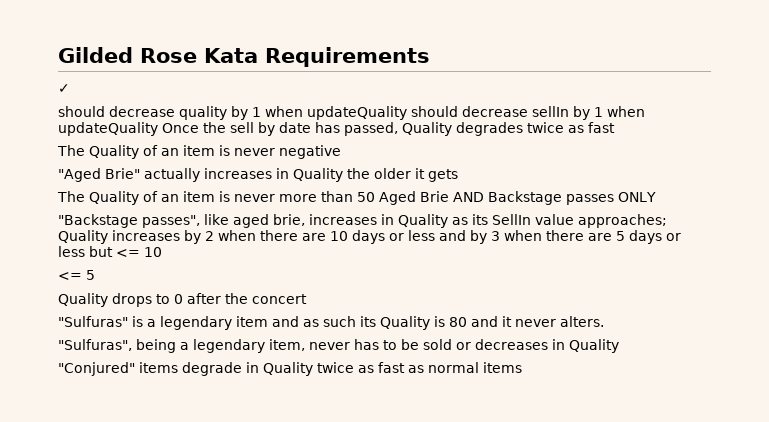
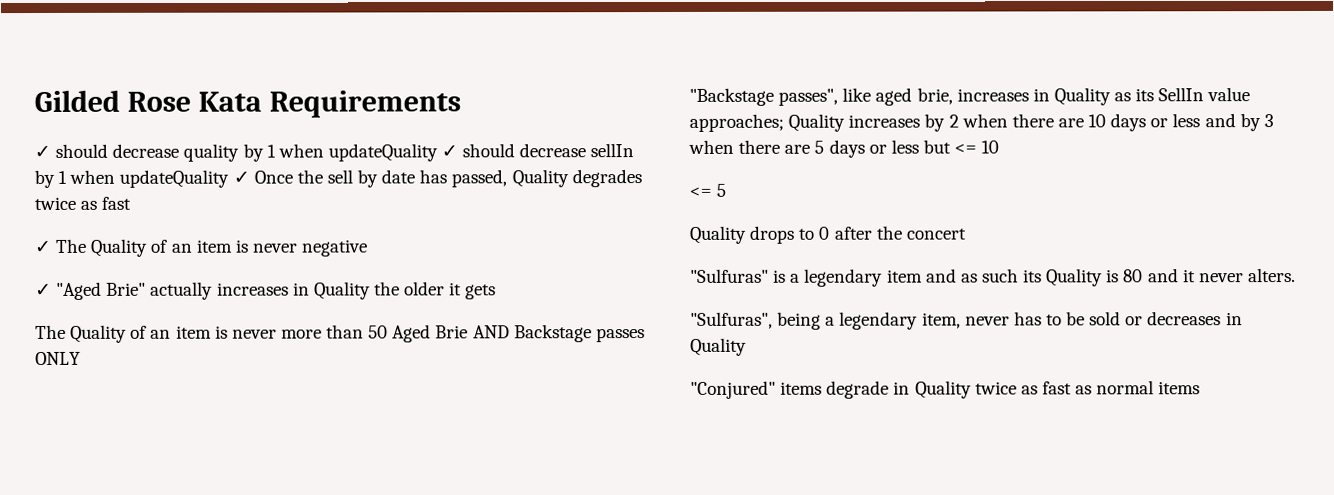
- ✓
- should decrease quality by 1 when updateQuality should decrease sellIn by 1 when updateQuality Once the sell by date has passed, Quality degrades twice as fast
+ ✓ should decrease quality by 1 when updateQuality ✓ should decrease sellIn by 1 when updateQuality ✓ Once the sell by date has passed, Quality degrades twice as fast
- The Quality of an item is never negative
+ ✓ The Quality of an item is never negative
- "Aged Brie" actually increases in Quality the older it gets
+ ✓ "Aged Brie" actually increases in Quality the older it gets

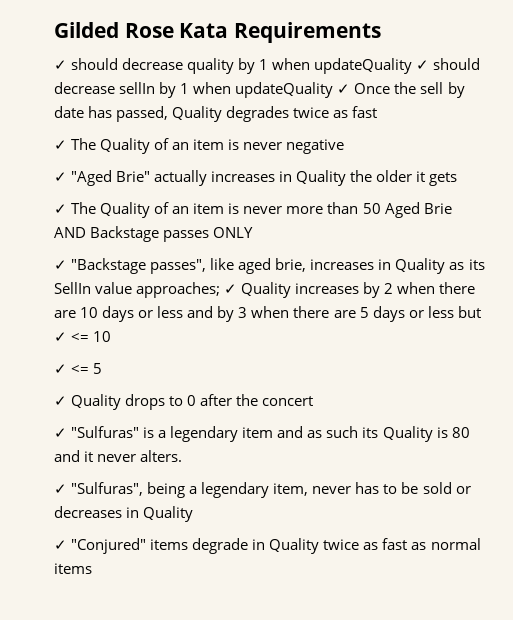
- The Quality of an item is never more than 50 Aged Brie AND Backstage passes ONLY
+ ✓ The Quality of an item is never more than 50 Aged Brie AND Backstage passes ONLY
- "Backstage passes", like aged brie, increases in Quality as its SellIn value approaches; Quality increases by 2 when there are 10 days or less and by 3 when there are 5 days or less but <= 10
+ ✓ "Backstage passes", like aged brie, increases in Quality as its SellIn value approaches; ✓ Quality increases by 2 when there are 10 days or less and by 3 when there are 5 days or less but ✓ <= 10
- <= 5
+ ✓ <= 5
- Quality drops to 0 after the concert
+ ✓ Quality drops to 0 after the concert
- "Sulfuras" is a legendary item and as such its Quality is 80 and it never alters.
+ ✓ "Sulfuras" is a legendary item and as such its Quality is 80 and it never alters.
- "Sulfuras", being a legendary item, never has to be sold or decreases in Quality
+ ✓ "Sulfuras", being a legendary item, never has to be sold or decreases in Quality
- "Conjured" items degrade in Quality twice as fast as normal items
+ ✓ "Conjured" items degrade in Quality twice as fast as normal items

